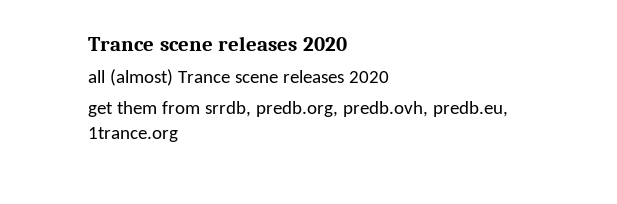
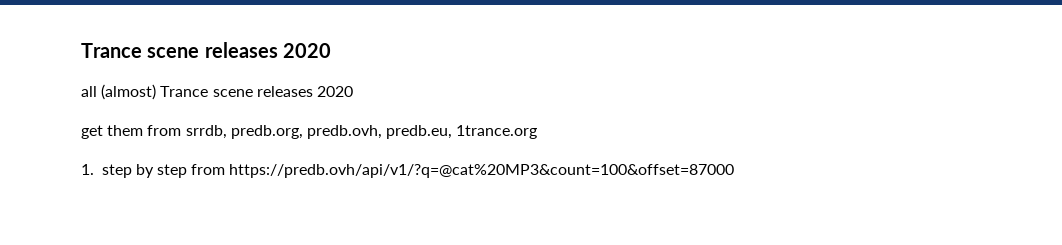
+ 1. step by step from https://predb.ovh/api/v1/?q=@cat%20MP3&count=100&offset=87000

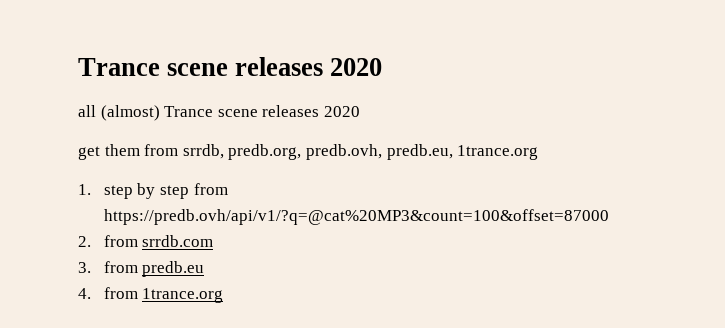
+ 2. from srrdb.com
+ 3. from predb.eu
+ 4. from 1trance.org

